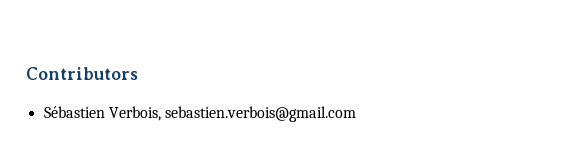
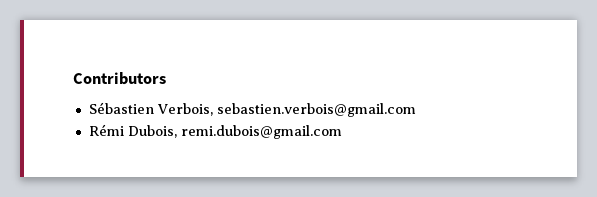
+ Rémi Dubois, remi.dubois@gmail.com

